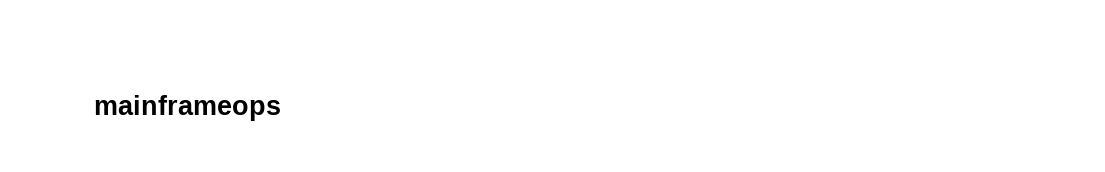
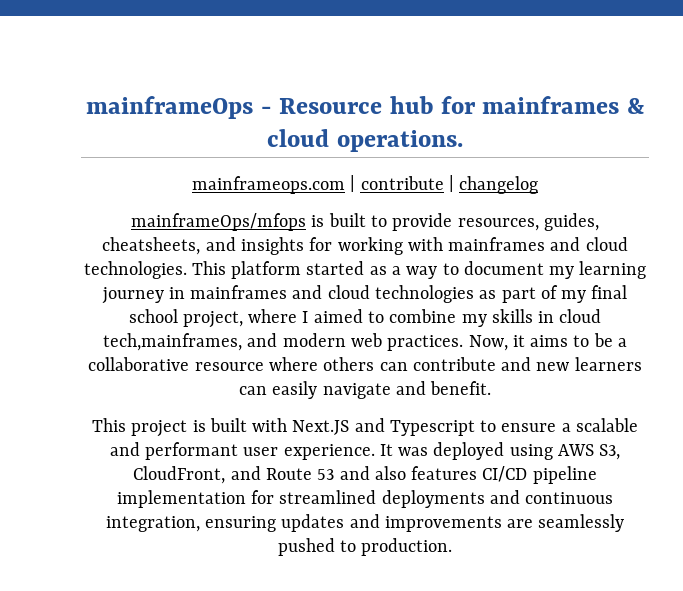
- mainframeops
+ mainframeOps - Resource hub for mainframes & cloud operations.
+ mainframeops.com | contribute | changelog
+ mainframeOps/mfops is built to provide resources, guides, cheatsheets, and insights for working with mainframes and cloud technologies. This platform started as a way to document my learning journey in mainframes and cloud technologies as part of my final school project, where I aimed to combine my skills in cloud tech,mainframes, and modern web practices. Now, it aims to be a collaborative resource where others can contribute and new learners can easily navigate and benefit.
+ This project is built with Next.JS and Typescript to ensure a scalable and performant user experience. It was deployed using AWS S3, CloudFront, and Route 53 and also features CI/CD pipeline implementation for streamlined deployments and continuous integration, ensuring updates and improvements are seamlessly pushed to production.

